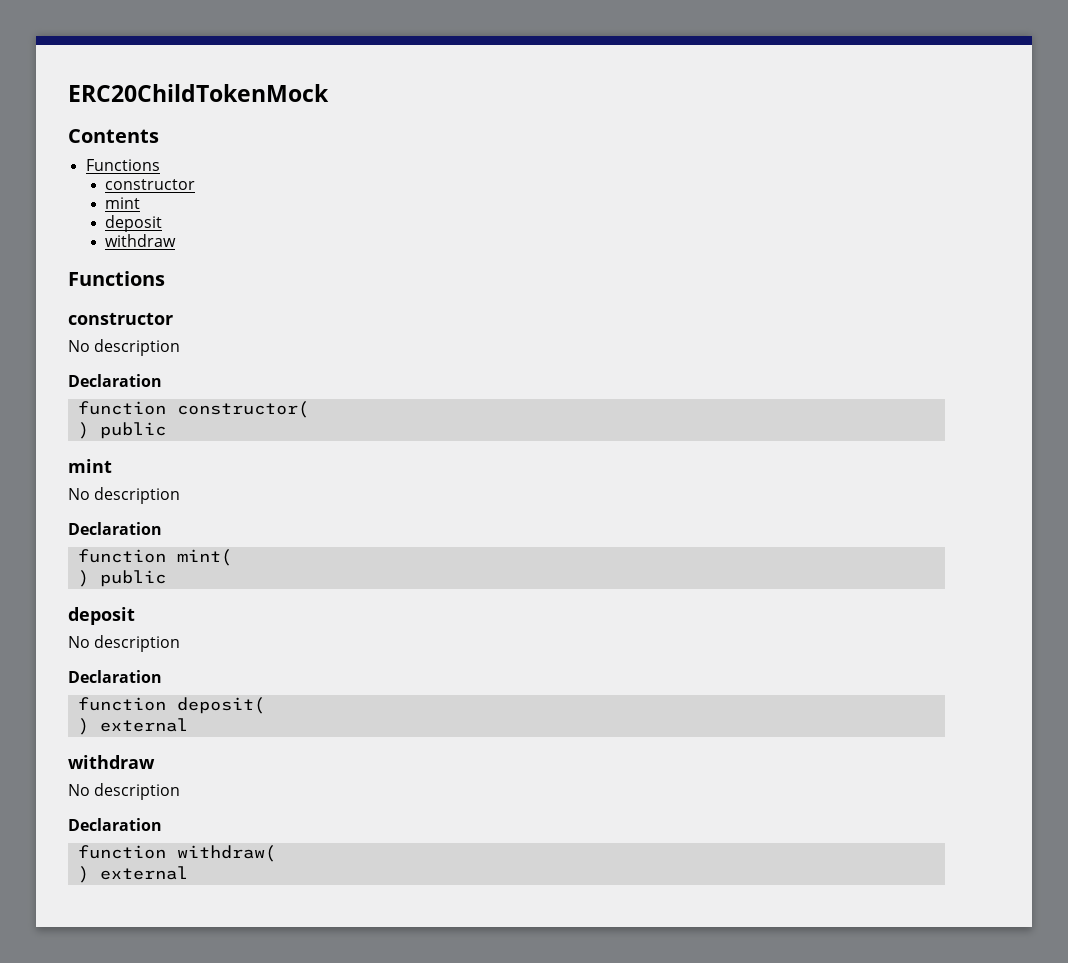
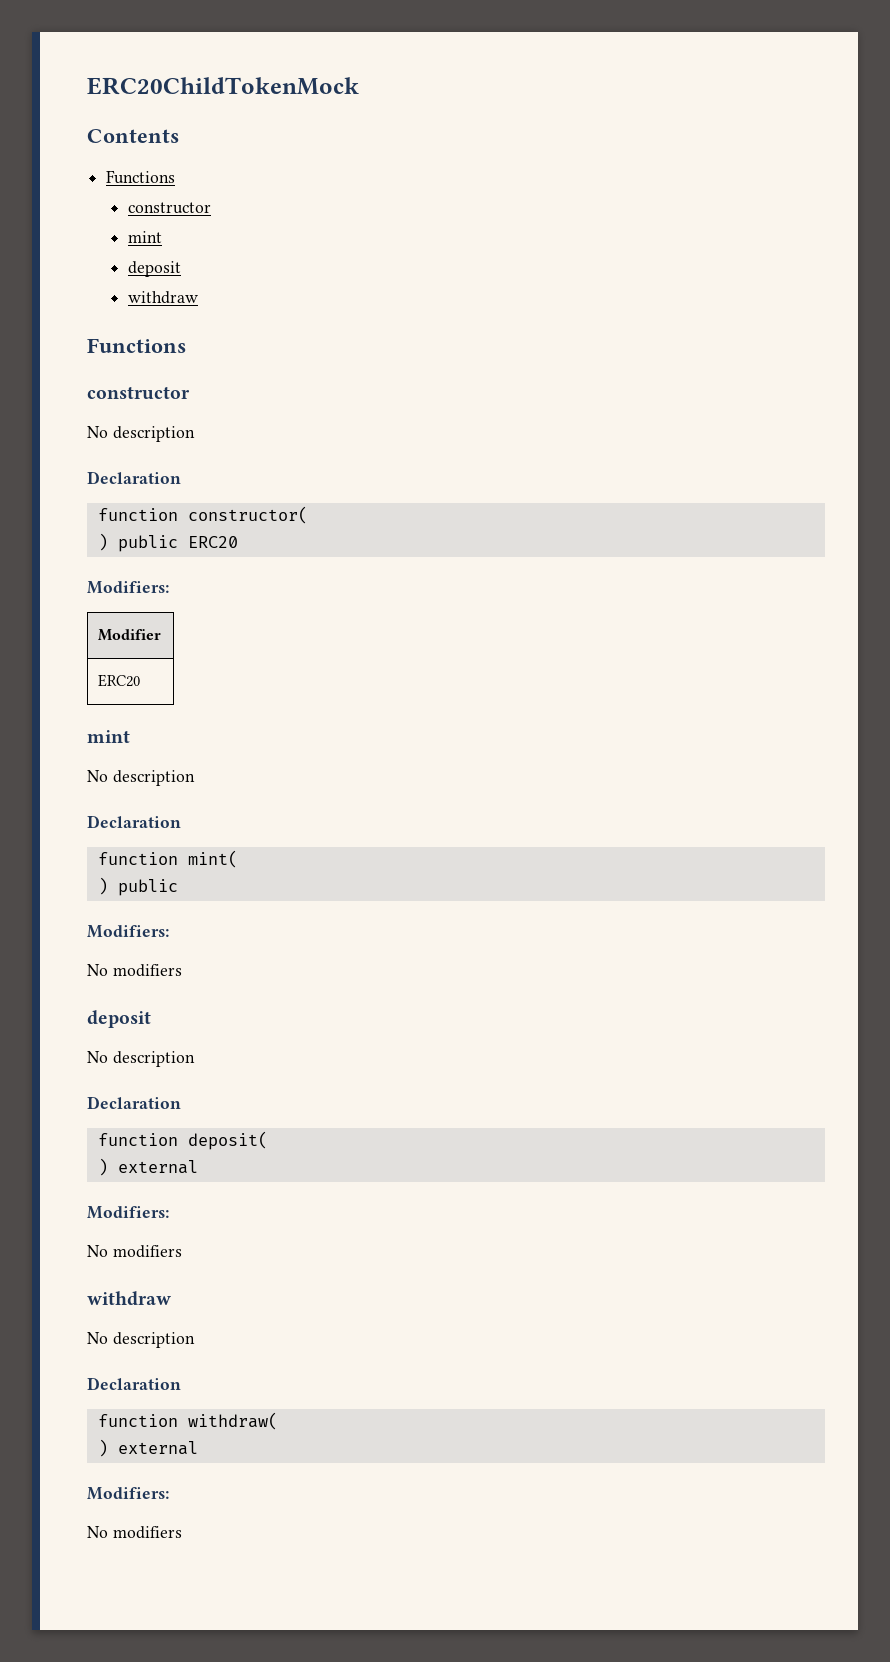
  function constructor(
- ) public
+ ) public ERC20
+ Modifiers:
+ Modifier
+ ERC20
  function mint(
  ) public
+ Modifiers:
+ No modifiers
  function deposit(
  ) external
+ Modifiers:
+ No modifiers
  function withdraw(
  ) external
+ Modifiers:
+ No modifiers

